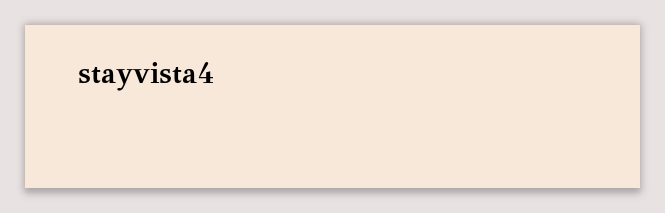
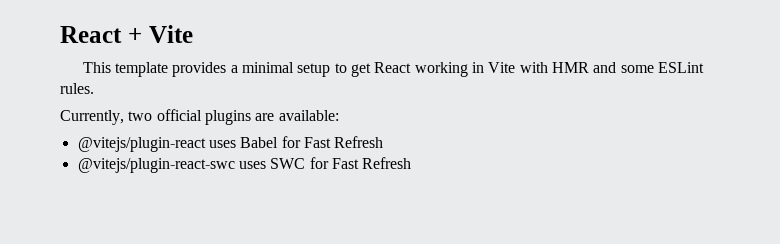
- stayvista4
+ React + Vite
+ This template provides a minimal setup to get React working in Vite with HMR and some ESLint rules.
+ Currently, two official plugins are available:
+ @vitejs/plugin-react uses Babel for Fast Refresh
+ @vitejs/plugin-react-swc uses SWC for Fast Refresh

